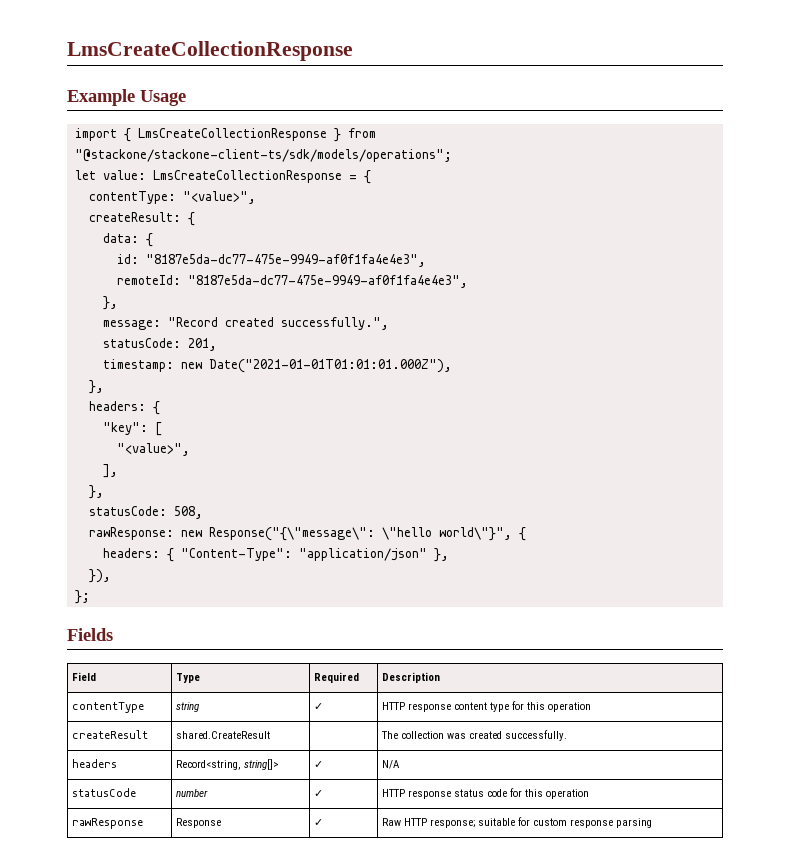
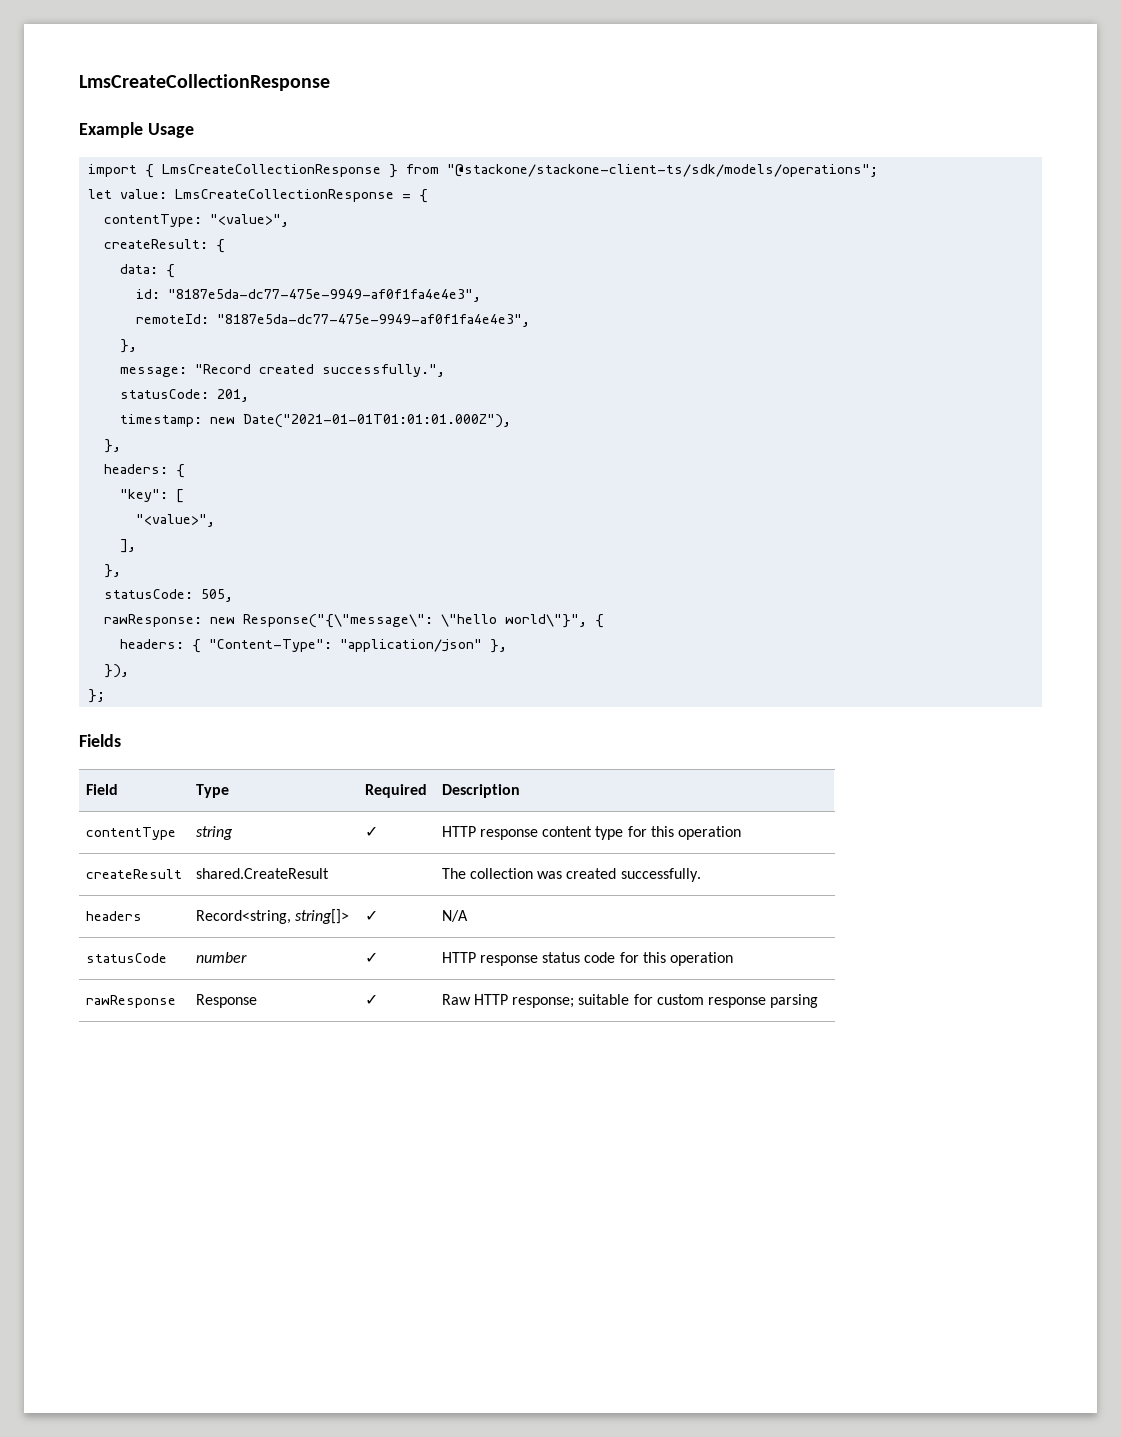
- statusCode: 508,
+ statusCode: 505,

